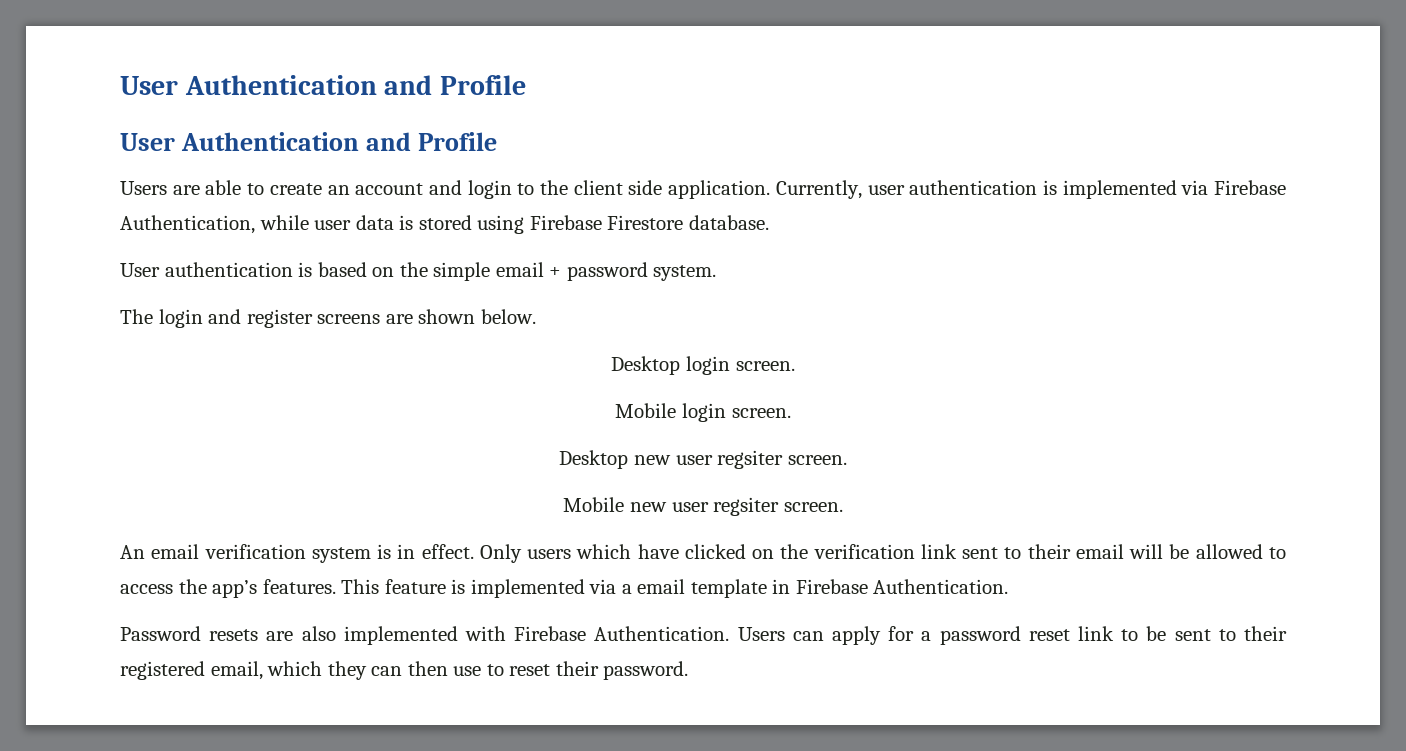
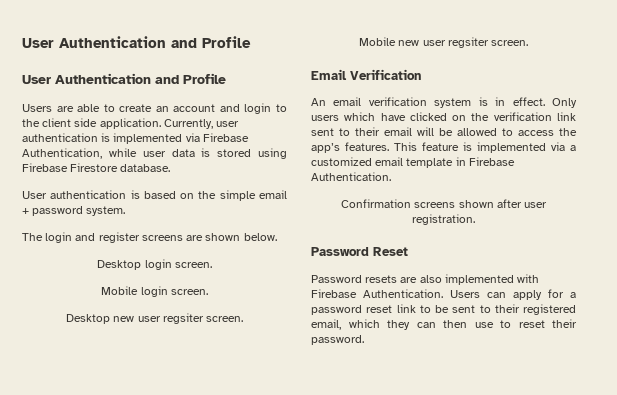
+ Email Verification
- This feature is implemented via a email template in Firebase Authentication.
+ This feature is implemented via a customized email template in Firebase Authentication.
+ Confirmation screens shown after user registration.
+ Password Reset

